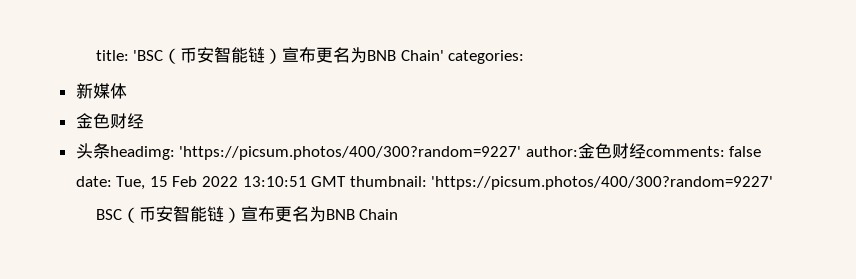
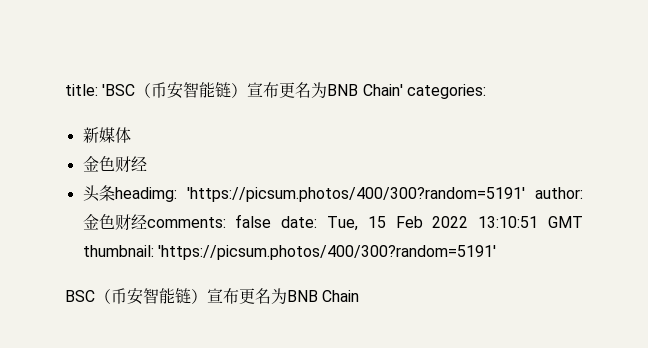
- 头条headimg: 'https://picsum.photos/400/300?random=9227' author:金色财经comments: false date: Tue, 15 Feb 2022 13:10:51 GMT thumbnail: 'https://picsum.photos/400/300?random=9227'
+ 头条headimg: 'https://picsum.photos/400/300?random=5191' author:金色财经comments: false date: Tue, 15 Feb 2022 13:10:51 GMT thumbnail: 'https://picsum.photos/400/300?random=5191'

